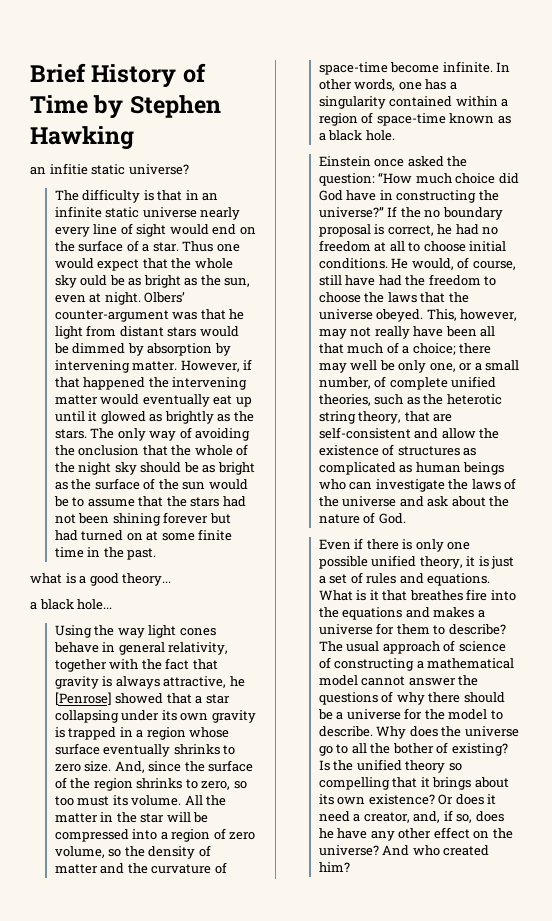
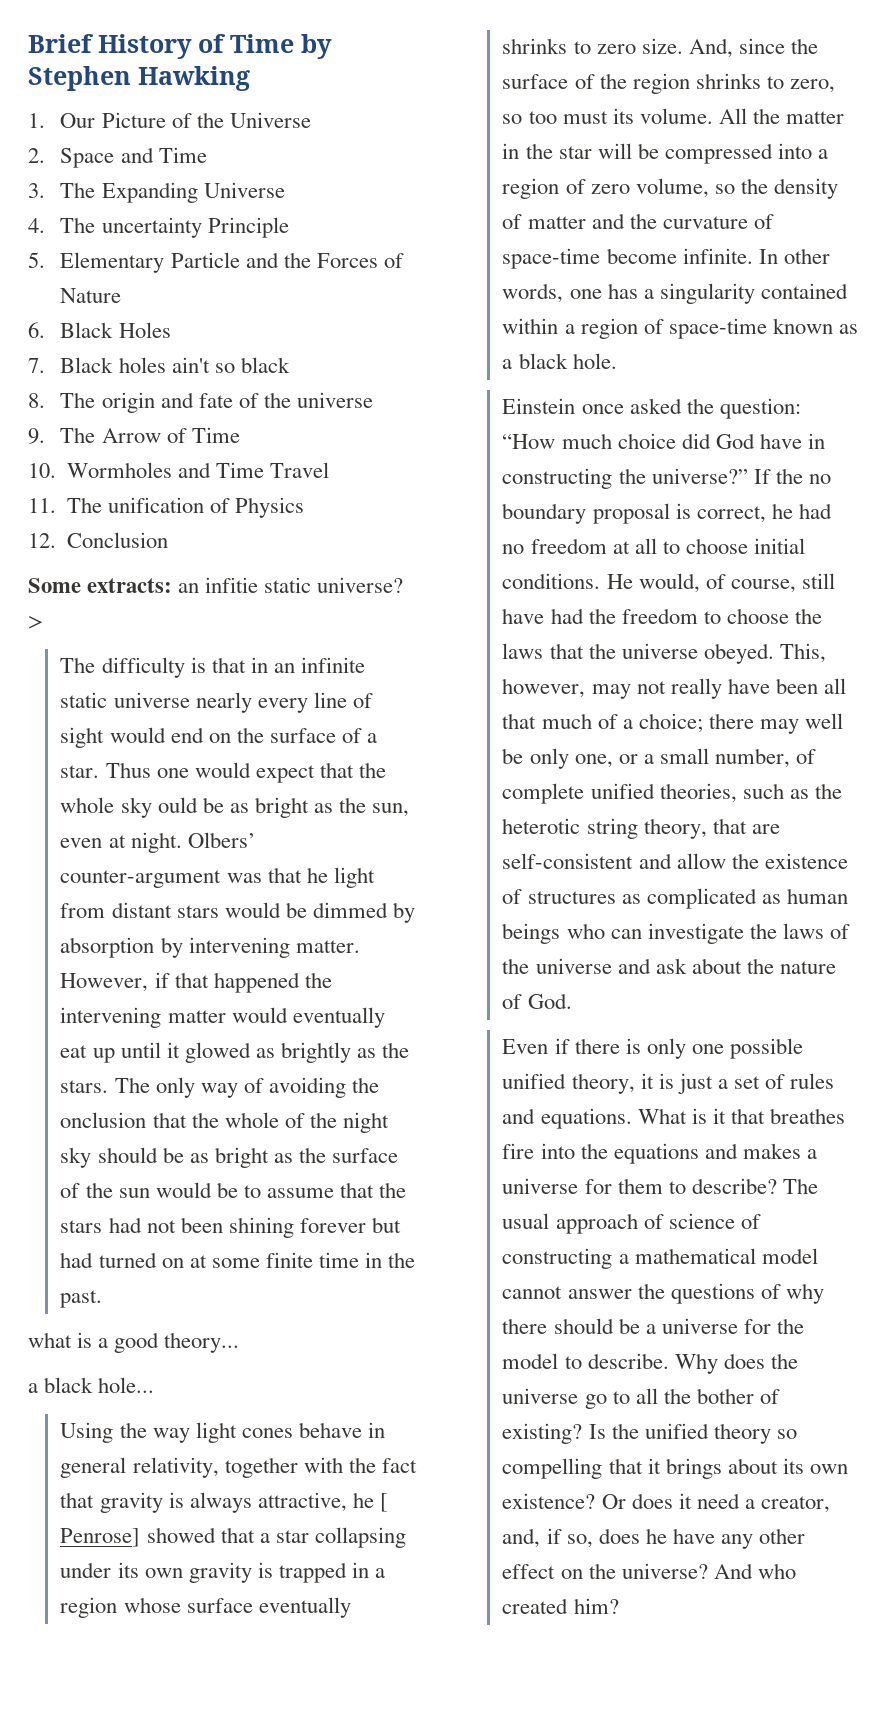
- an infitie static universe?
+ 1. Our Picture of the Universe
+ 2. Space and Time
+ 3. The Expanding Universe
+ 4. The uncertainty Principle
+ 5. Elementary Particle and the Forces of Nature
+ 6. Black Holes
+ 7. Black holes ain't so black
+ 8. The origin and fate of the universe
+ 9. The Arrow of Time
+ 10. Wormholes and Time Travel
+ 11. The unification of Physics
+ 12. Conclusion
+ Some extracts: an infitie static universe? >
- Using the way light cones behave in general relativity, together with the fact that gravity is always attractive, he [Penrose] showed that a star collapsing under its own gravity is trapped in a region whose surface eventually shrinks to zero size.
+ Using the way light cones behave in general relativity, together with the fact that gravity is always attractive, he [ Penrose] showed that a star collapsing under its own gravity is trapped in a region whose surface eventually shrinks to zero size.

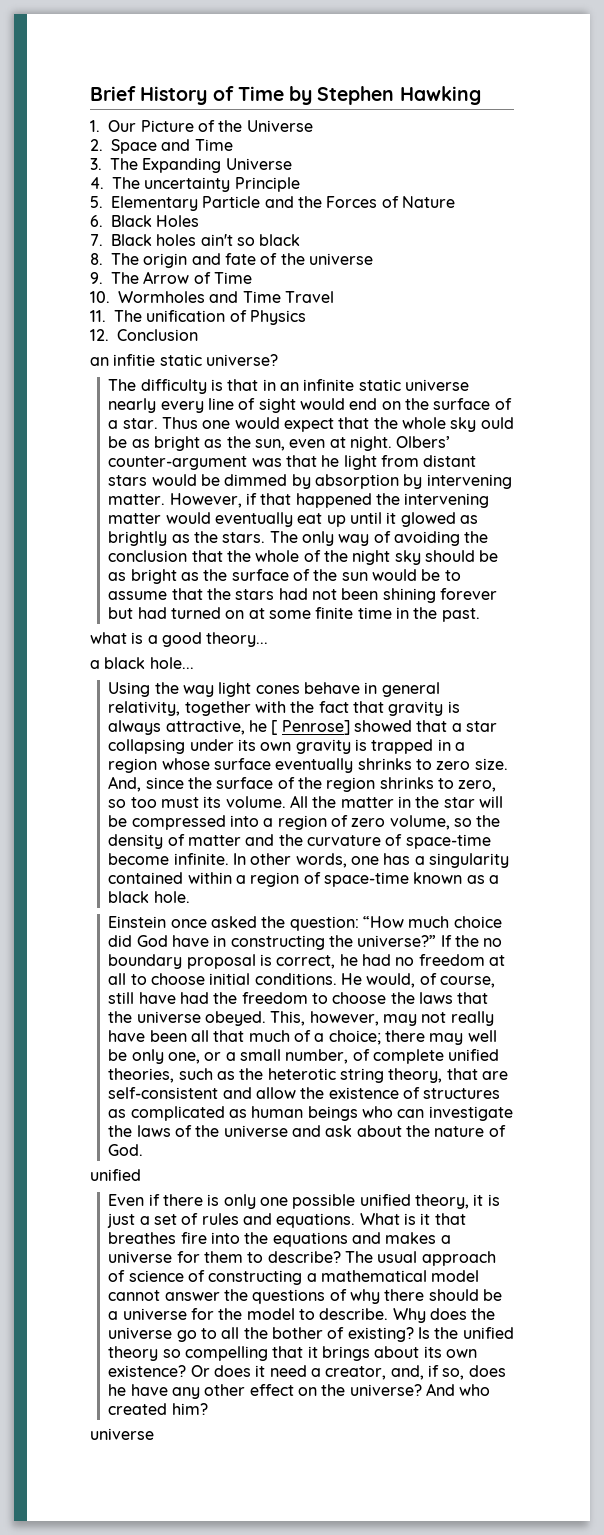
- Some extracts: an infitie static universe? >
+ an infitie static universe?
- The only way of avoiding the onclusion that the whole of the night sky should be as bright as the surface of the sun would be to assume that the stars had not been shining forever but had turned on at some finite time in the past.
+ The only way of avoiding the conclusion that the whole of the night sky should be as bright as the surface of the sun would be to assume that the stars had not been shining forever but had turned on at some finite time in the past.
  there may well be only one, or a small number, of complete unified theories, such as the heterotic string theory, that are self-consistent and allow the existence of structures as complicated as human beings who can investigate the laws of the universe and ask about the nature of God.
+ unified
  And who created him?
+ universe

